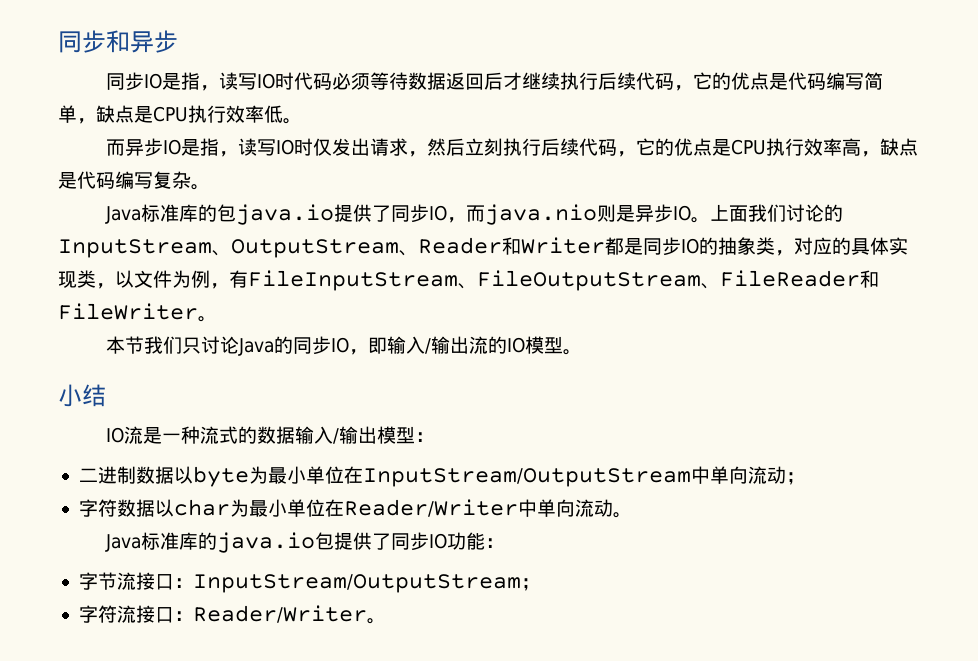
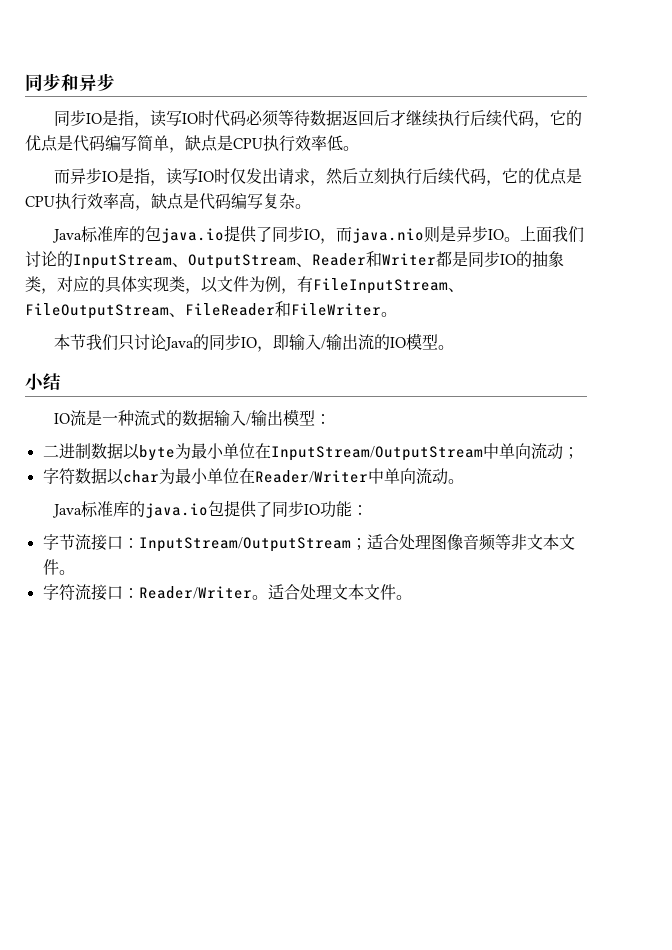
- 字节流接口：InputStream/OutputStream；
+ 字节流接口：InputStream/OutputStream；适合处理图像音频等非文本文件。
+ 适合处理文本文件。

